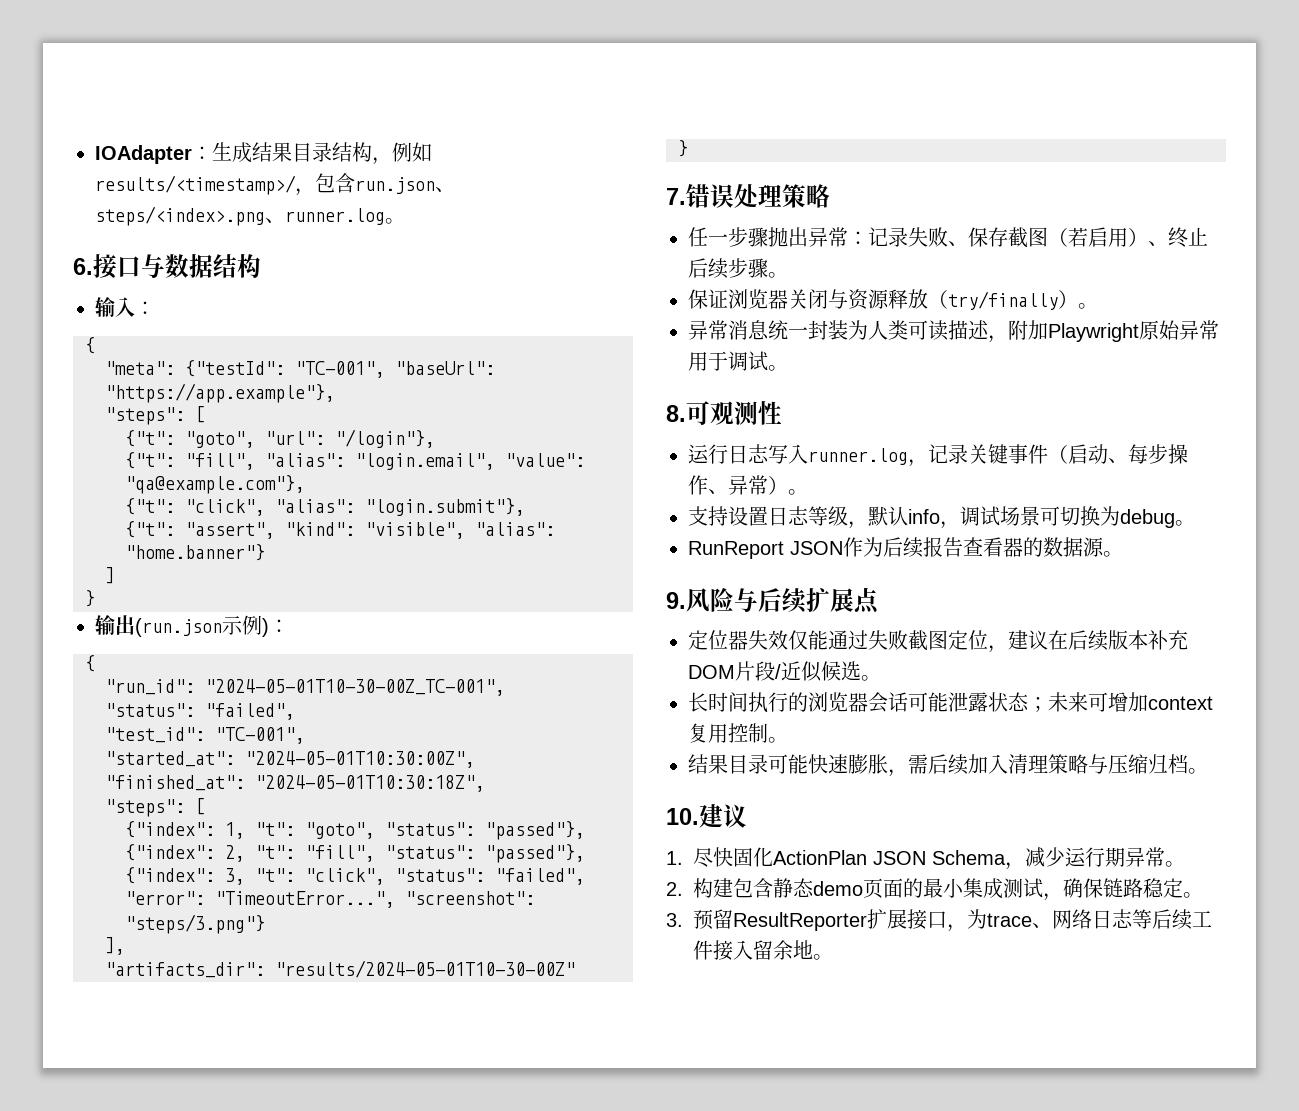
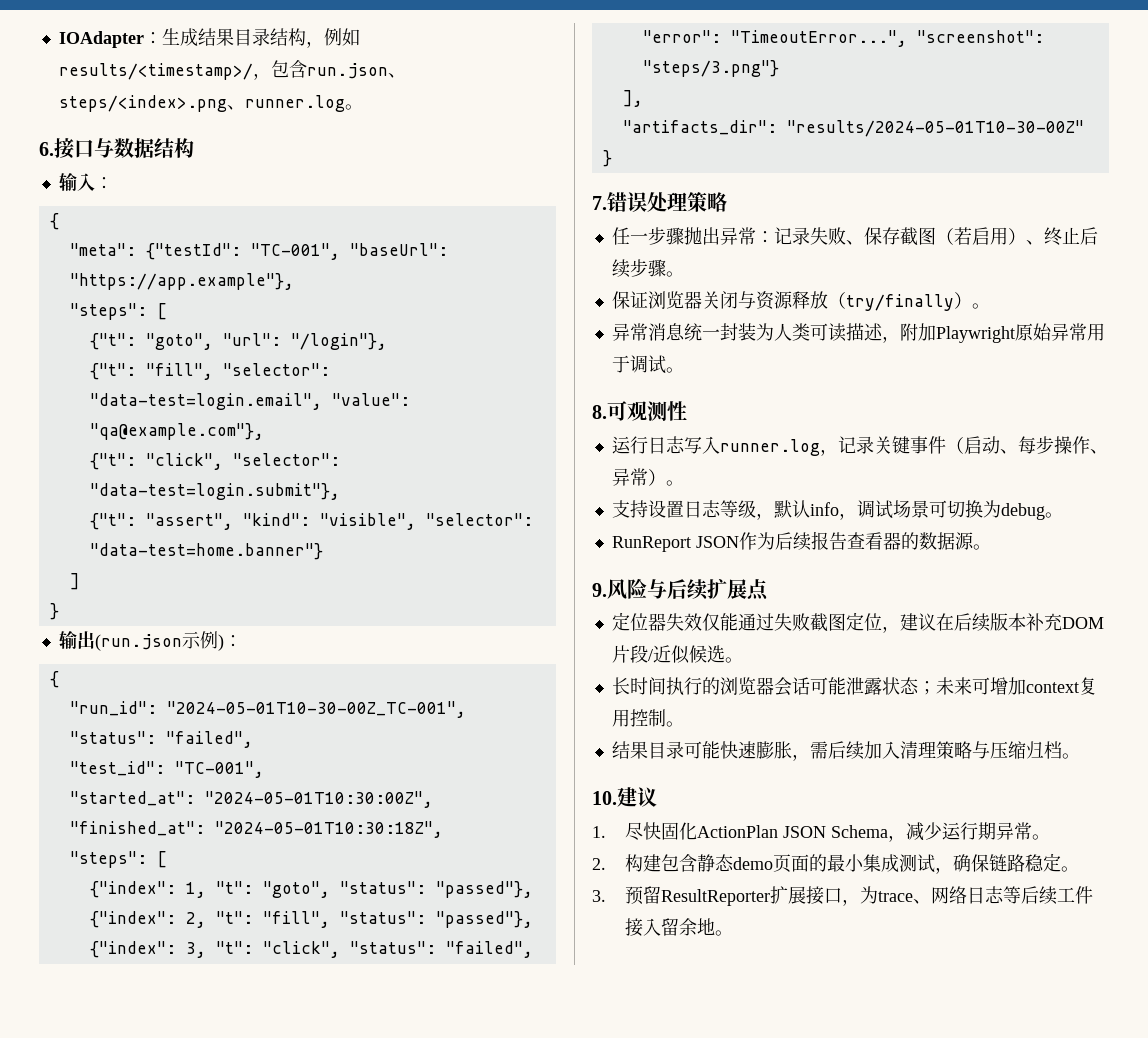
- {"t": "fill", "alias": "login.email", "value": "qa@example.com"},
+ {"t": "fill", "selector": "data-test=login.email", "value": "qa@example.com"},
- {"t": "click", "alias": "login.submit"},
+ {"t": "click", "selector": "data-test=login.submit"},
- {"t": "assert", "kind": "visible", "alias": "home.banner"}
+ {"t": "assert", "kind": "visible", "selector": "data-test=home.banner"}

